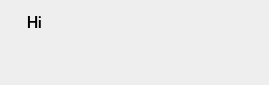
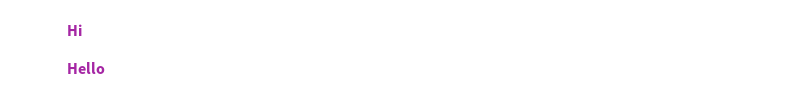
+ Hello

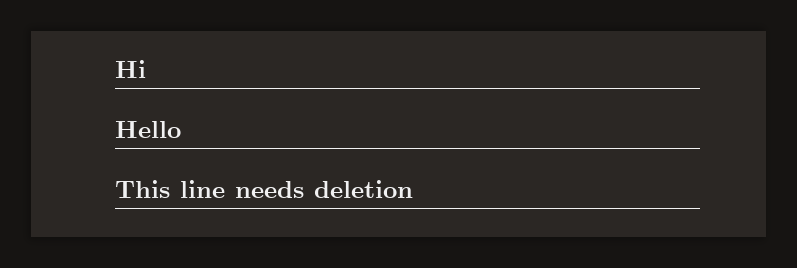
+ This line needs deletion

